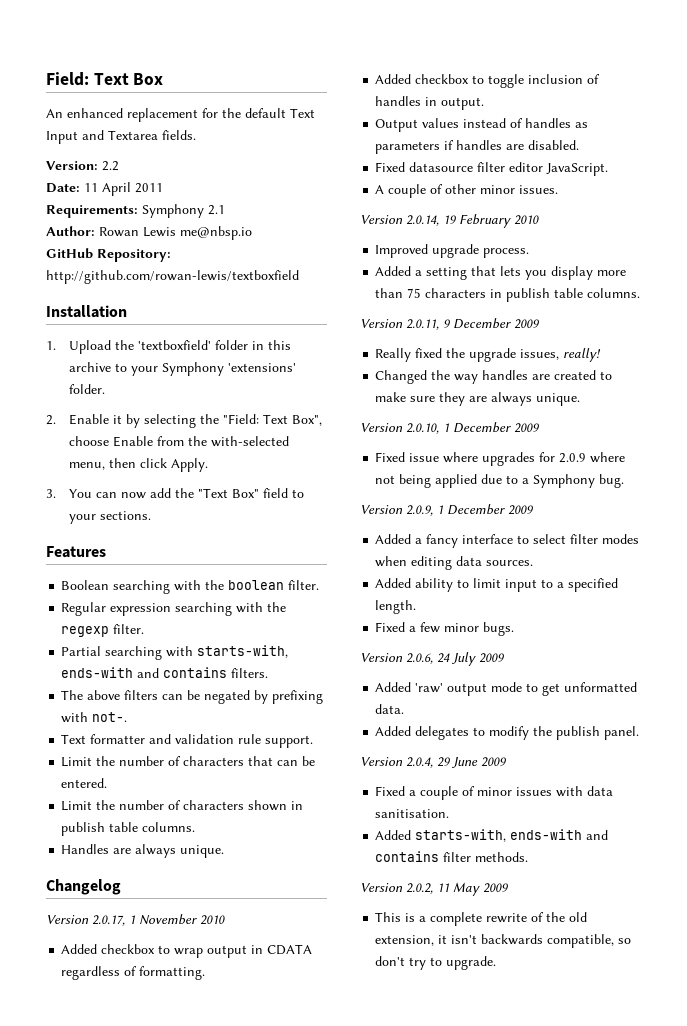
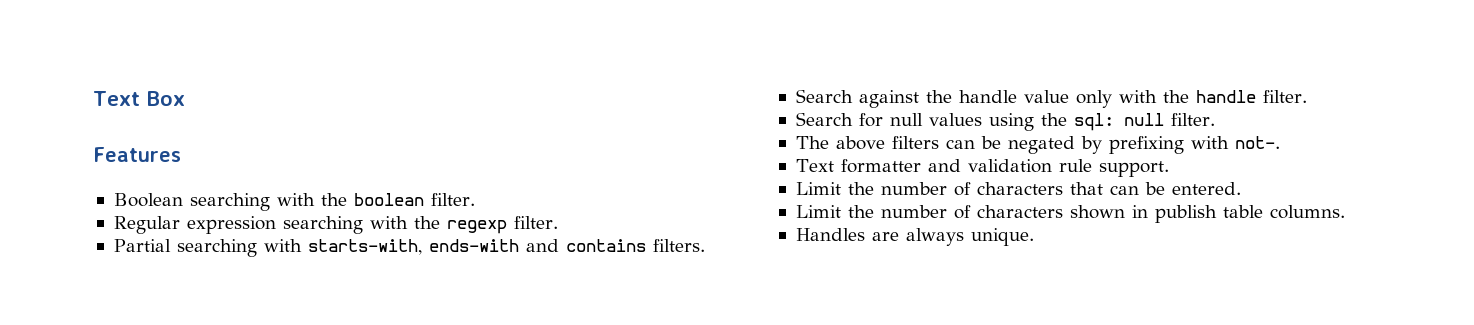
- Field: Text Box
+ Text Box
- An enhanced replacement for the default Text Input and Textarea fields.
- Version: 2.2
- Date: 11 April 2011
- Requirements: Symphony 2.1
- Author: Rowan Lewis me@nbsp.io
- GitHub Repository: http://github.com/rowan-lewis/textboxfield
- Installation
- 1. Upload the 'textboxfield' folder in this archive to your Symphony 'extensions' folder.
- 2. Enable it by selecting the "Field: Text Box", choose Enable from the with-selected menu, then click Apply.
- 3. You can now add the "Text Box" field to your sections.
+ Search against the handle value only with the handle filter.
+ Search for null values using the sql: null filter.
- Changelog
- Version 2.0.17, 1 November 2010
- Added checkbox to wrap output in CDATA regardless of formatting.
- Added checkbox to toggle inclusion of handles in output.
- Output values instead of handles as parameters if handles are disabled.
- Fixed datasource filter editor JavaScript.
- A couple of other minor issues.
- Version 2.0.14, 19 February 2010
- Improved upgrade process.
- Added a setting that lets you display more than 75 characters in publish table columns.
- Version 2.0.11, 9 December 2009
- Really fixed the upgrade issues, really!
- Changed the way handles are created to make sure they are always unique.
- Version 2.0.10, 1 December 2009
- Fixed issue where upgrades for 2.0.9 where not being applied due to a Symphony bug.
- Version 2.0.9, 1 December 2009
- Added a fancy interface to select filter modes when editing data sources.
- Added ability to limit input to a specified length.
- Fixed a few minor bugs.
- Version 2.0.6, 24 July 2009
- Added 'raw' output mode to get unformatted data.
- Added delegates to modify the publish panel.
- Version 2.0.4, 29 June 2009
- Fixed a couple of minor issues with data sanitisation.
- Added starts-with, ends-with and contains filter methods.
- Version 2.0.2, 11 May 2009
- This is a complete rewrite of the old extension, it isn't backwards compatible, so don't try to upgrade.

